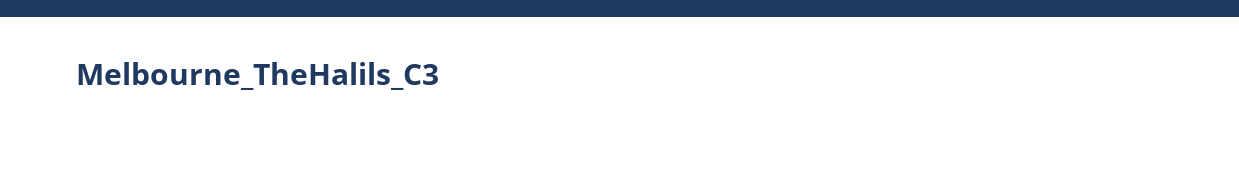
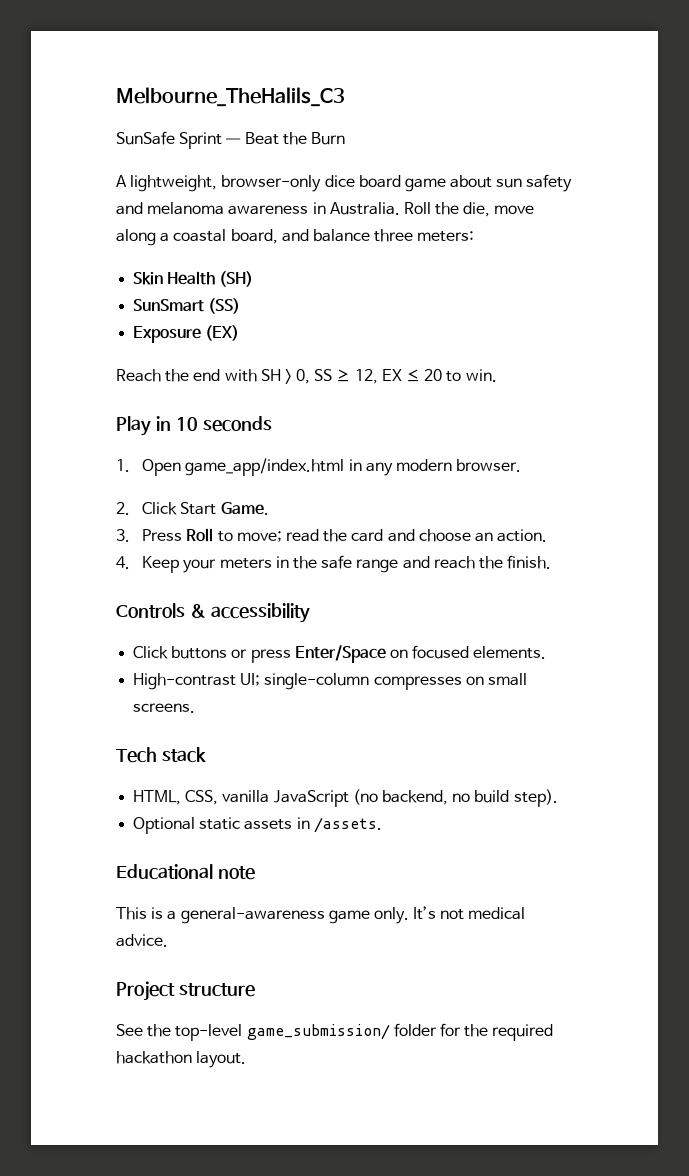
+ SunSafe Sprint — Beat the Burn
+ A lightweight, browser-only dice board game about sun safety and melanoma awareness in Australia. Roll the die, move along a coastal board, and balance three meters:
+ Skin Health (SH)
+ SunSmart (SS)
+ Exposure (EX)
+ Reach the end with SH > 0, SS ≥ 12, EX ≤ 20 to win.
+ Play in 10 seconds
+ 1. Open game_app/index.html in any modern browser.
+ 2. Click Start Game.
+ 3. Press Roll to move; read the card and choose an action.
+ 4. Keep your meters in the safe range and reach the finish.
+ Controls & accessibility
+ Click buttons or press Enter/Space on focused elements.
+ High-contrast UI; single-column compresses on small screens.
+ Tech stack
+ HTML, CSS, vanilla JavaScript (no backend, no build step).
+ Optional static assets in /assets.
+ Educational note
+ This is a general-awareness game only. It’s not medical advice.
+ Project structure
+ See the top-level game_submission/ folder for the required hackathon layout.

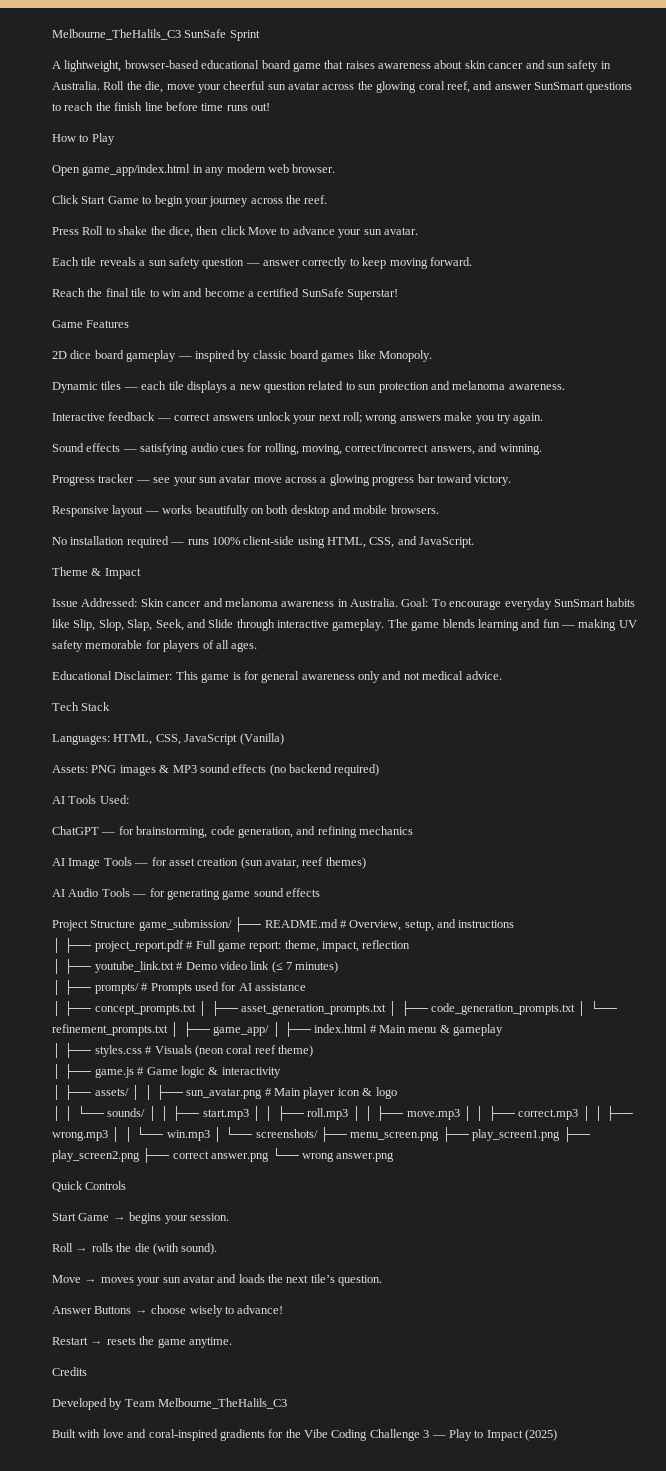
- Melbourne_TheHalils_C3
- SunSafe Sprint — Beat the Burn
- A lightweight, browser-only dice board game about sun safety and melanoma awareness in Australia.
+ Melbourne_TheHalils_C3 SunSafe Sprint
+ A lightweight, browser-based educational board game that raises awareness about skin cancer and sun safety in Australia.
- Roll the die, move along a coastal board, and balance three meters:
- Skin Health (SH)
- SunSmart (SS)
- Exposure (EX)
- Reach the end with SH > 0, SS ≥ 12, EX ≤ 20 to win.
- Play in 10 seconds
- 1. Open game_app/index.html in any modern browser.
+ Roll the die, move your cheerful sun avatar across the glowing coral reef, and answer SunSmart questions to reach the finish line before time runs out!
+ How to Play
+ Open game_app/index.html in any modern web browser.
- 2. Click Start Game.
- 3. Press Roll to move; read the card and choose an action.
- 4. Keep your meters in the safe range and reach the finish.
- Controls & accessibility
- Click buttons or press Enter/Space on focused elements.
- High-contrast UI; single-column compresses on small screens.
- Tech stack
- HTML, CSS, vanilla JavaScript (no backend, no build step).
- Optional static assets in /assets.
- Educational note
- This is a general-awareness game only. It’s not medical advice.
- Project structure
- See the top-level game_submission/ folder for the required hackathon layout.
+ Click Start Game to begin your journey across the reef.
+ Press Roll to shake the dice, then click Move to advance your sun avatar.
+ Each tile reveals a sun safety question — answer correctly to keep moving forward.
+ Reach the final tile to win and become a certified SunSafe Superstar!
+ Game Features
+ 2D dice board gameplay — inspired by classic board games like Monopoly.
+ Dynamic tiles — each tile displays a new question related to sun protection and melanoma awareness.
+ Interactive feedback — correct answers unlock your next roll; wrong answers make you try again.
+ Sound effects — satisfying audio cues for rolling, moving, correct/incorrect answers, and winning.
+ Progress tracker — see your sun avatar move across a glowing progress bar toward victory.
+ Responsive layout — works beautifully on both desktop and mobile browsers.
+ No installation required — runs 100% client-side using HTML, CSS, and JavaScript.
+ Theme & Impact
+ Issue Addressed: Skin cancer and melanoma awareness in Australia. Goal: To encourage everyday SunSmart habits like Slip, Slop, Slap, Seek, and Slide through interactive gameplay. The game blends learning and fun — making UV safety memorable for players of all ages.
+ Educational Disclaimer: This game is for general awareness only and not medical advice.
+ Tech Stack
+ Languages: HTML, CSS, JavaScript (Vanilla)
+ Assets: PNG images & MP3 sound effects (no backend required)
+ AI Tools Used:
+ ChatGPT — for brainstorming, code generation, and refining mechanics
+ AI Image Tools — for asset creation (sun avatar, reef themes)
+ AI Audio Tools — for generating game sound effects
+ Project Structure game_submission/ ├── README.md # Overview, setup, and instructions
+ │ ├── project_report.pdf # Full game report: theme, impact, reflection
+ │ ├── youtube_link.txt # Demo video link (≤ 7 minutes)
+ │ ├── prompts/ # Prompts used for AI assistance
+ │ ├── concept_prompts.txt │ ├── asset_generation_prompts.txt │ ├── code_generation_prompts.txt │ └── refinement_prompts.txt │ ├── game_app/ │ ├── index.html # Main menu & gameplay
+ │ ├── styles.css # Visuals (neon coral reef theme)
+ │ ├── game.js # Game logic & interactivity
+ │ ├── assets/ │ │ ├── sun_avatar.png # Main player icon & logo
+ │ │ └── sounds/ │ │ ├── start.mp3 │ │ ├── roll.mp3 │ │ ├── move.mp3 │ │ ├── correct.mp3 │ │ ├── wrong.mp3 │ │ └── win.mp3 │ └── screenshots/ ├── menu_screen.png ├── play_screen1.png ├── play_screen2.png ├── correct answer.png └── wrong answer.png
+ Quick Controls
+ Start Game → begins your session.
+ Roll → rolls the die (with sound).
+ Move → moves your sun avatar and loads the next tile’s question.
+ Answer Buttons → choose wisely to advance!
+ Restart → resets the game anytime.
+ Credits
+ Developed by Team Melbourne_TheHalils_C3
+ Built with love and coral-inspired gradients for the Vibe Coding Challenge 3 — Play to Impact (2025)

